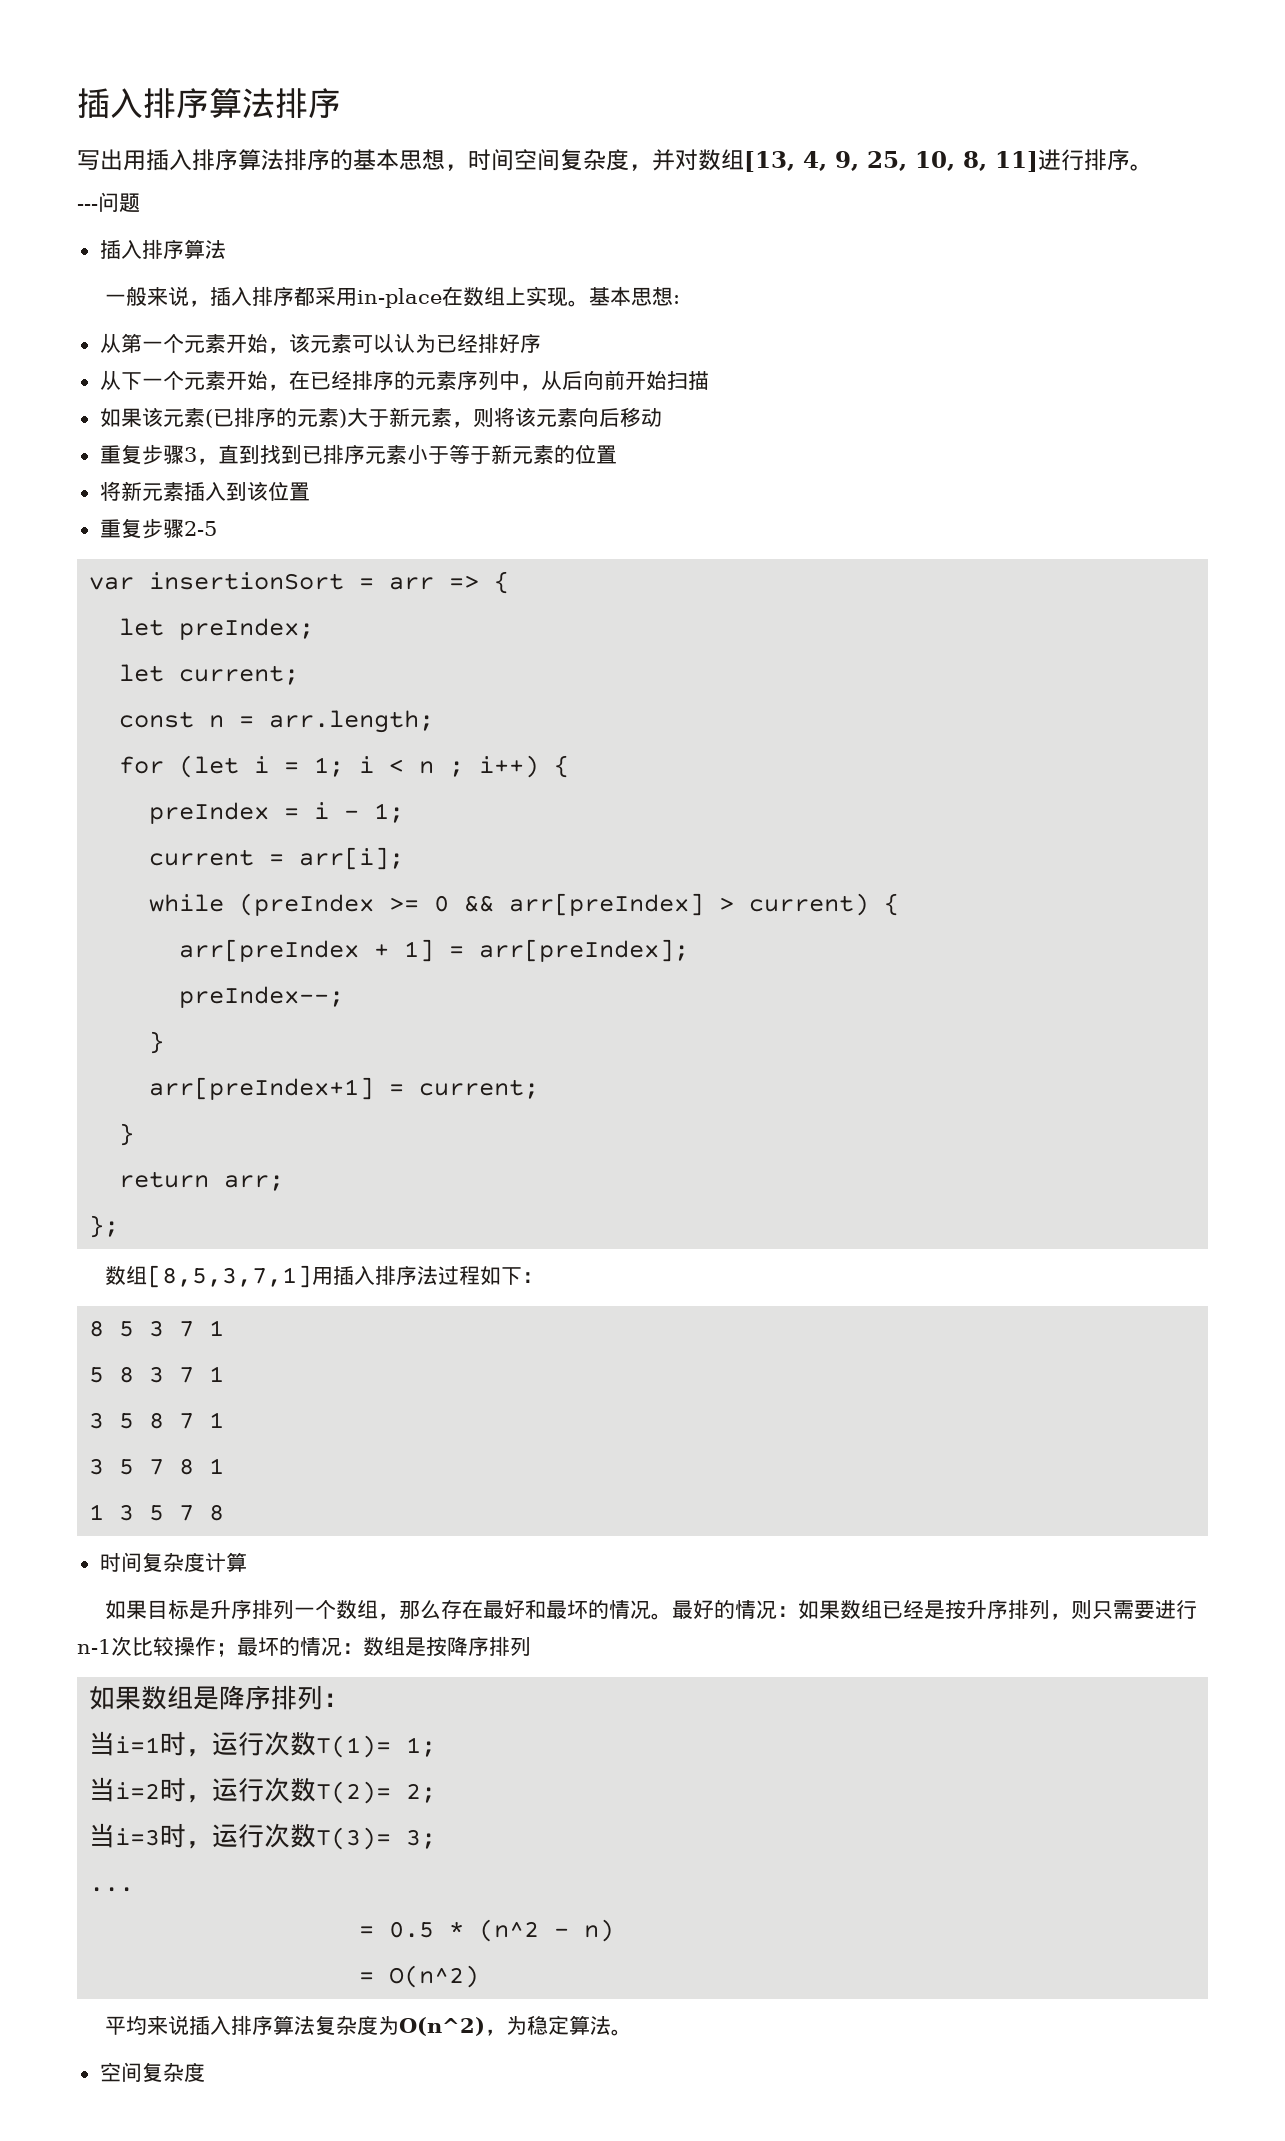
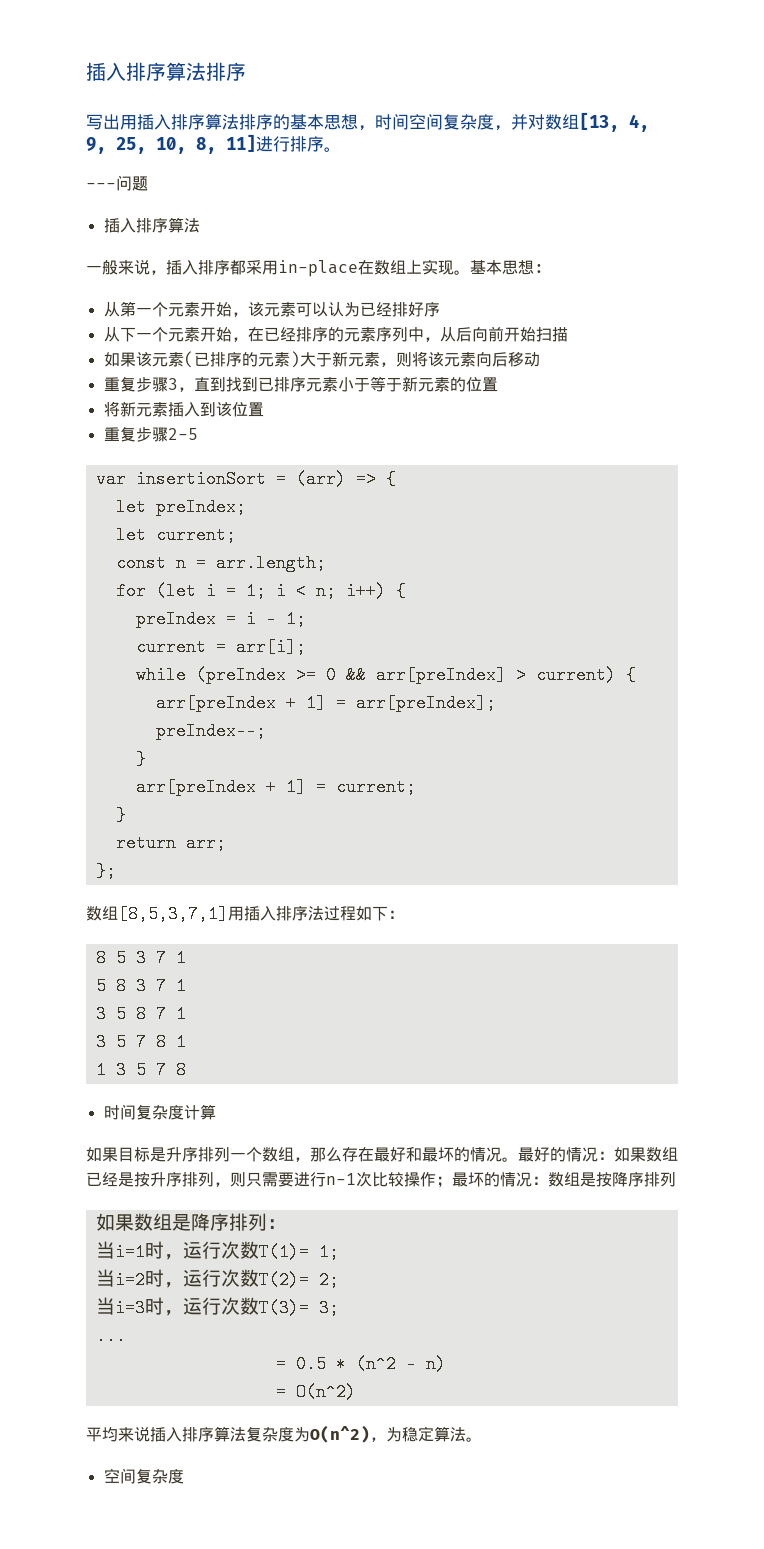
- var insertionSort = arr => {
+ var insertionSort = (arr) => {
- for (let i = 1; i < n ; i++) {
+ for (let i = 1; i < n; i++) {
- arr[preIndex+1] = current;
+ arr[preIndex + 1] = current;

